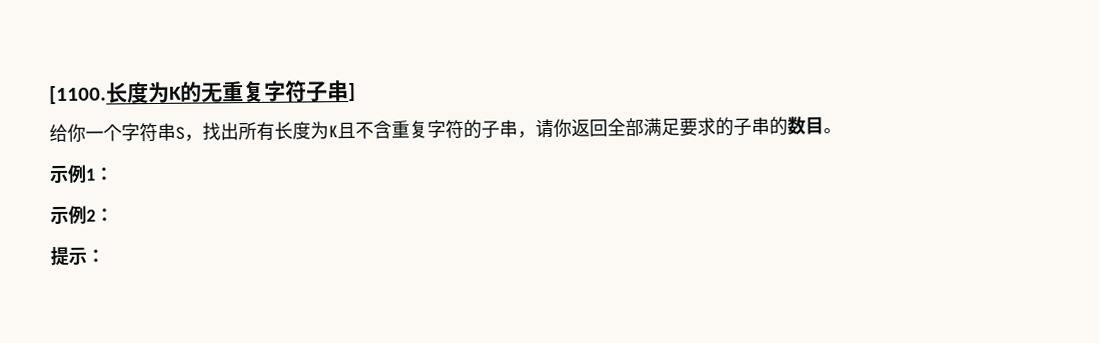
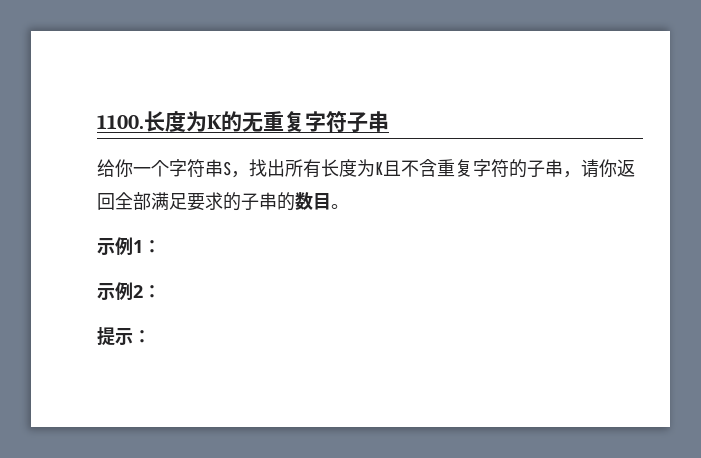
- [1100.
+ 1100.
- 长度为K的无重复字符子串]
+ 长度为K的无重复字符子串

